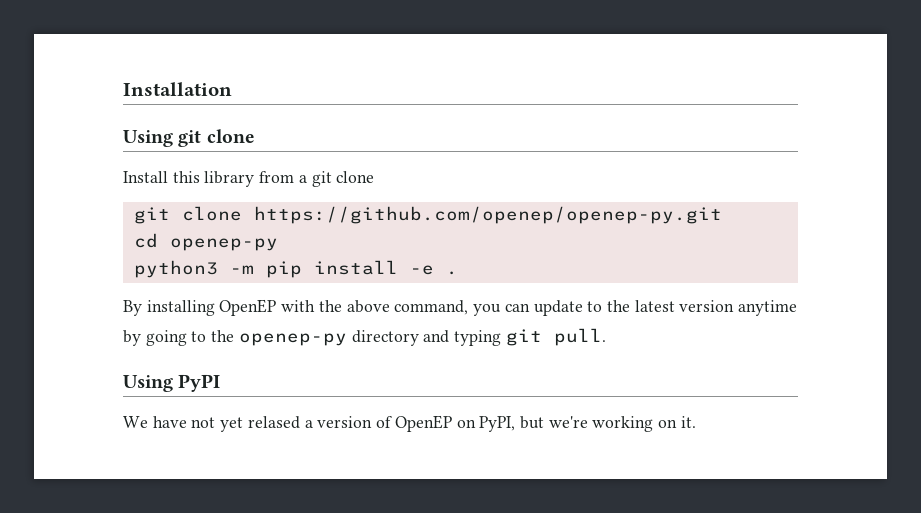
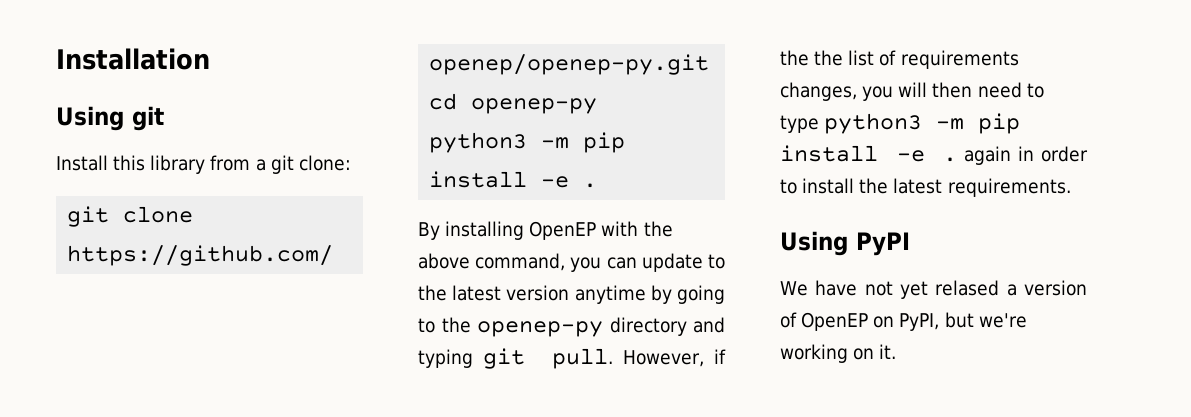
- Using git clone
+ Using git
- Install this library from a git clone
+ Install this library from a git clone:
+ However, if the the list of requirements changes, you will then need to type python3 -m pip install -e . again in order to install the latest requirements.

